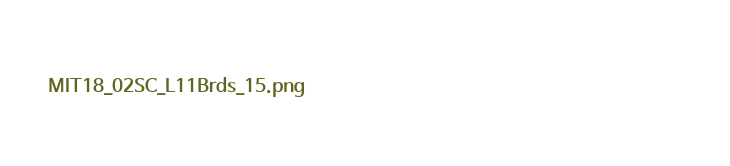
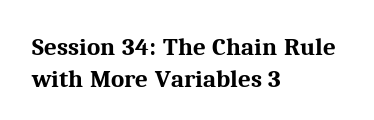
- MIT18_02SC_L11Brds_15.png
+ Session 34: The Chain Rule with More Variables 3

